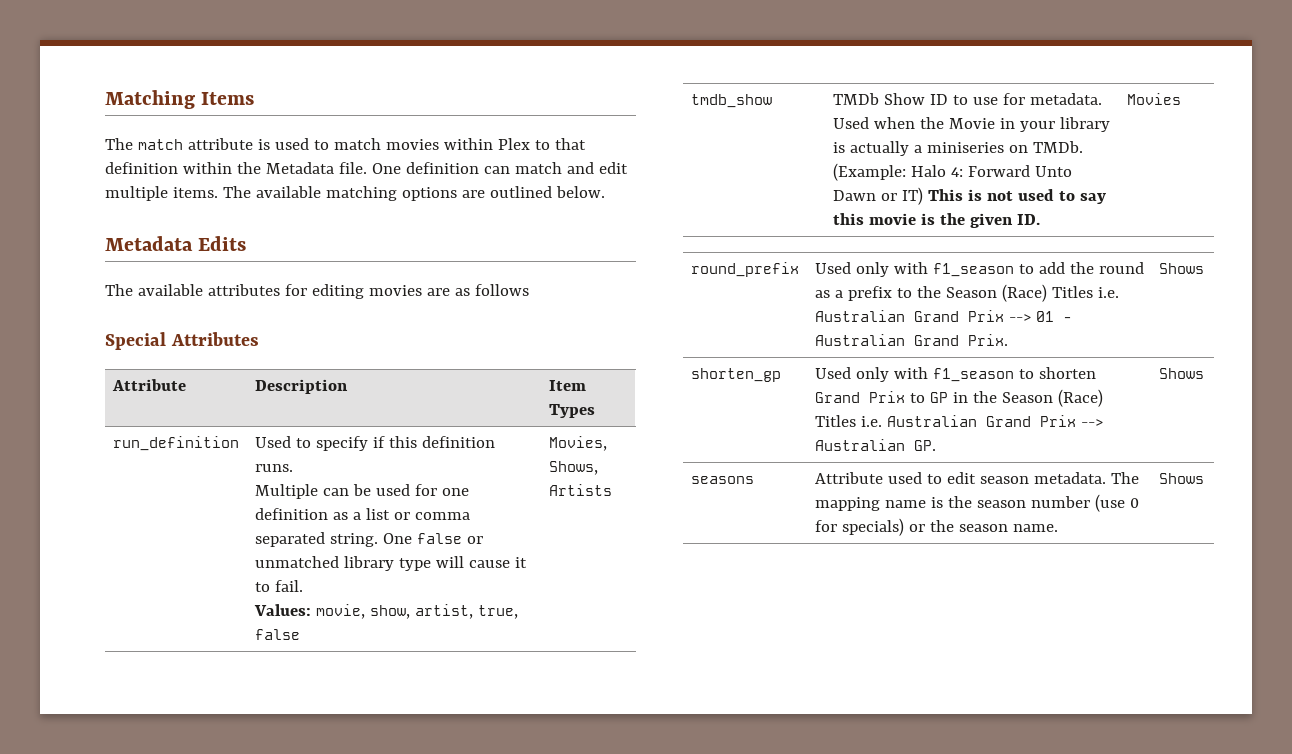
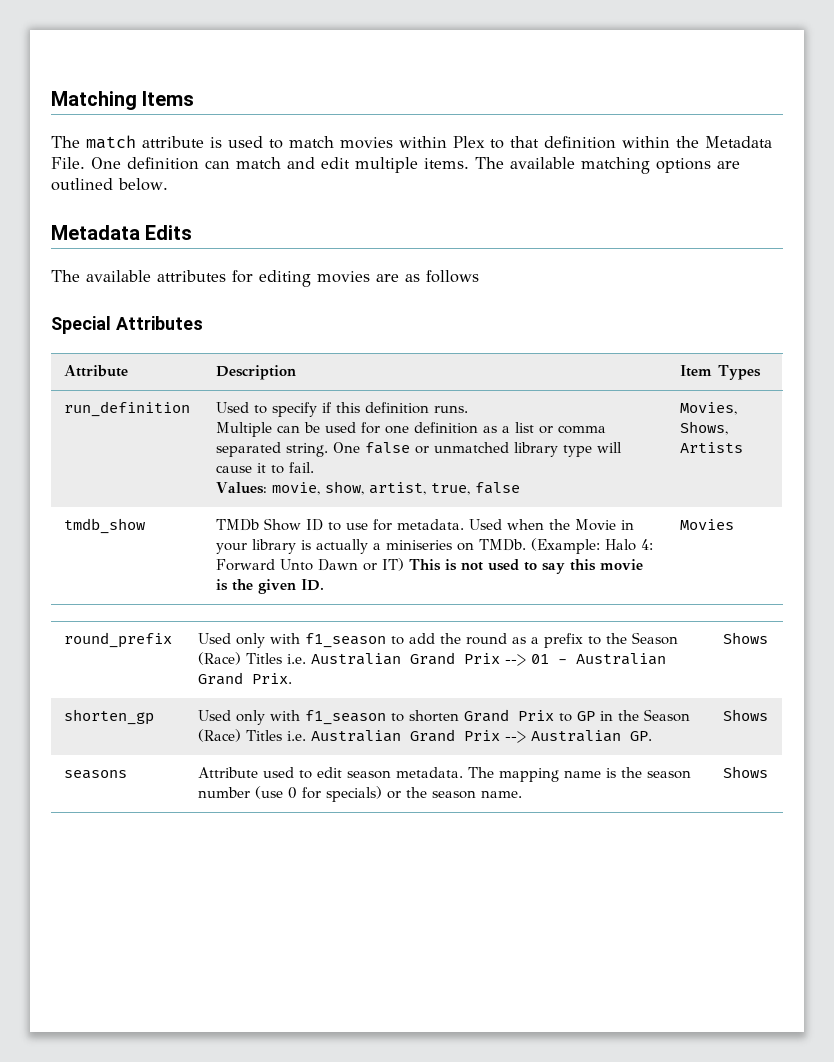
- The match attribute is used to match movies within Plex to that definition within the Metadata file.
+ The match attribute is used to match movies within Plex to that definition within the Metadata File.

